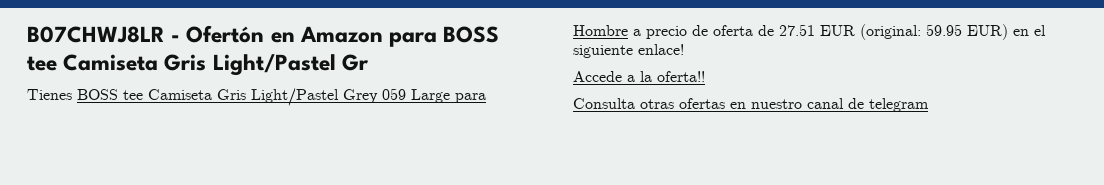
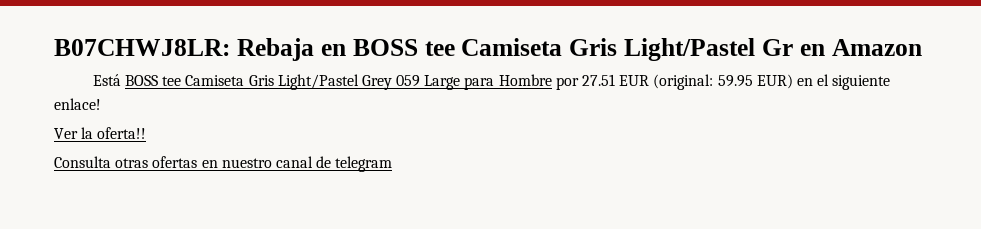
- B07CHWJ8LR - Ofertón en Amazon para BOSS tee Camiseta Gris Light/Pastel Gr
- Tienes BOSS tee Camiseta Gris Light/Pastel Grey 059 Large para Hombre a precio de oferta de 27.51 EUR (original: 59.95 EUR) en el siguiente enlace!
+ B07CHWJ8LR: Rebaja en BOSS tee Camiseta Gris Light/Pastel Gr en Amazon
+ Está BOSS tee Camiseta Gris Light/Pastel Grey 059 Large para Hombre por 27.51 EUR (original: 59.95 EUR) en el siguiente enlace!
- Accede a la oferta!!
+ Ver la oferta!!

